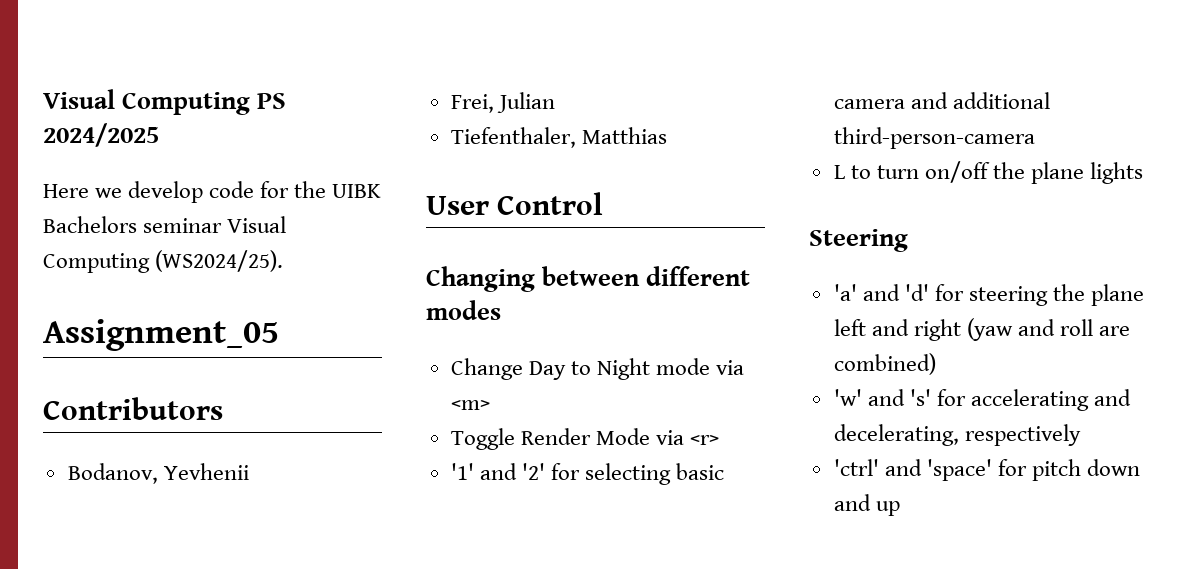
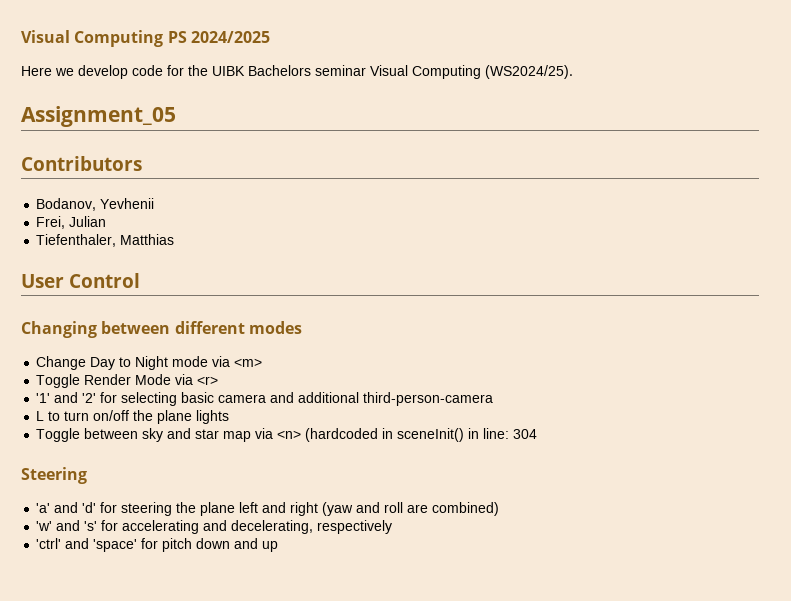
+ Toggle between sky and star map via <n> (hardcoded in sceneInit() in line: 304

